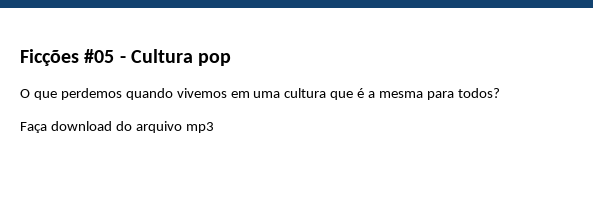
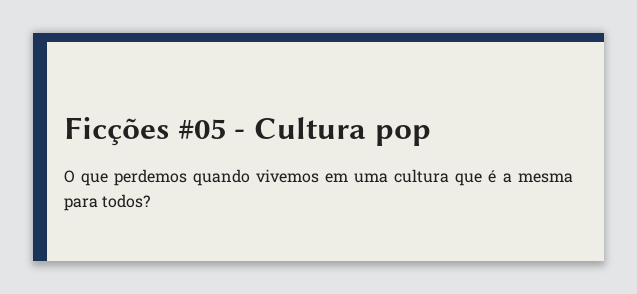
- Faça download do arquivo mp3

